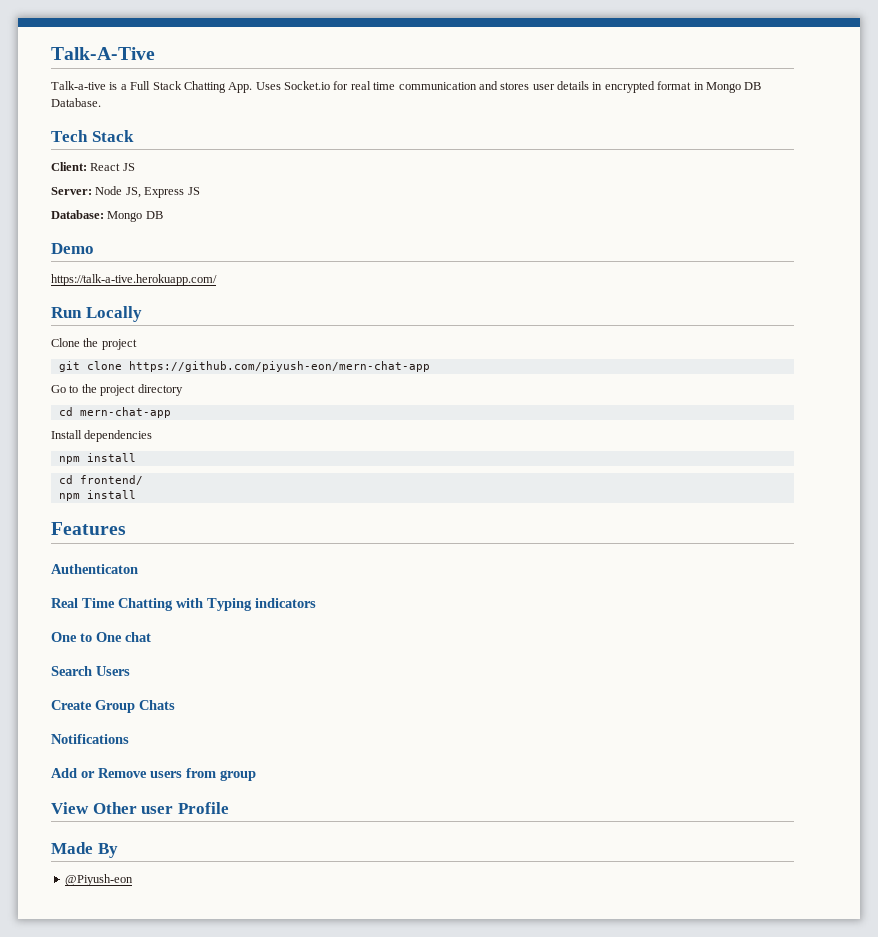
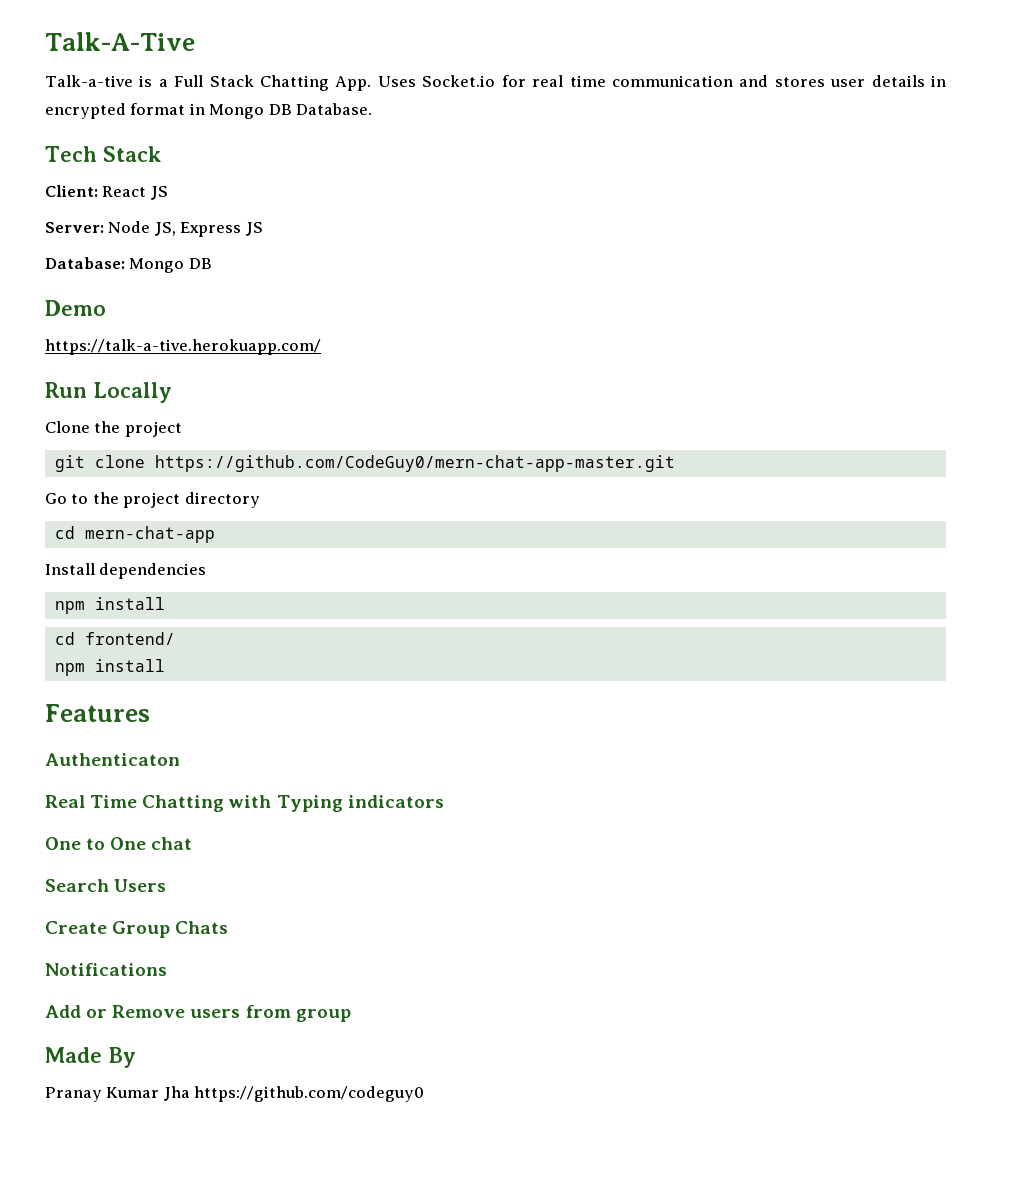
- git clone https://github.com/piyush-eon/mern-chat-app
+ git clone https://github.com/CodeGuy0/mern-chat-app-master.git
- View Other user Profile
  Made By
- @Piyush-eon
+ Pranay Kumar Jha https://github.com/codeguy0

